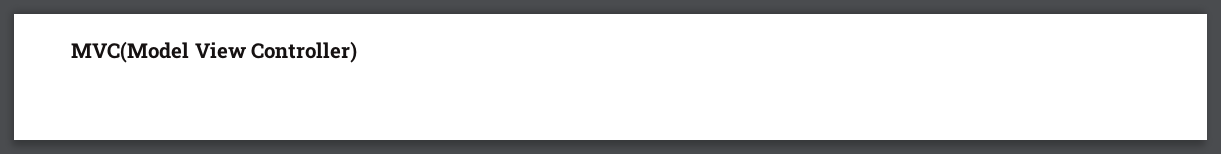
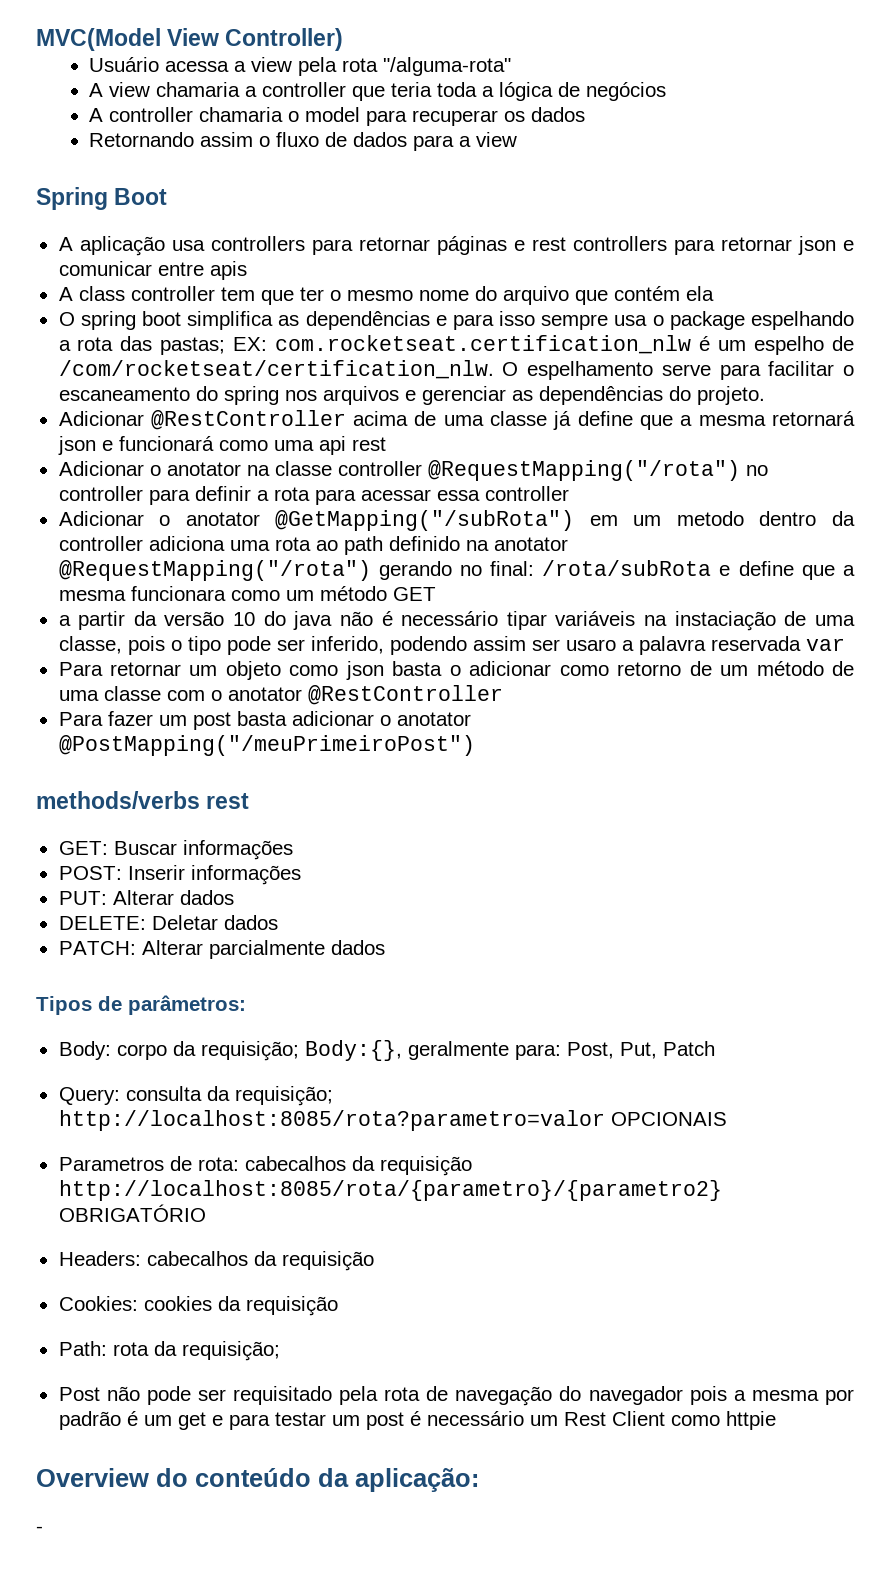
+ Usuário acessa a view pela rota "/alguma-rota"
+ A view chamaria a controller que teria toda a lógica de negócios
+ A controller chamaria o model para recuperar os dados
+ Retornando assim o fluxo de dados para a view
+ Spring Boot
+ A aplicação usa controllers para retornar páginas e rest controllers para retornar json e comunicar entre apis
+ A class controller tem que ter o mesmo nome do arquivo que contém ela
+ O spring boot simplifica as dependências e para isso sempre usa o package espelhando a rota das pastas; EX: com.rocketseat.certification_nlw é um espelho de /com/rocketseat/certification_nlw. O espelhamento serve para facilitar o escaneamento do spring nos arquivos e gerenciar as dependências do projeto.
+ Adicionar @RestController acima de uma classe já define que a mesma retornará json e funcionará como uma api rest
+ Adicionar o anotator na classe controller @RequestMapping("/rota") no controller para definir a rota para acessar essa controller
+ Adicionar o anotator @GetMapping("/subRota") em um metodo dentro da controller adiciona uma rota ao path definido na anotator @RequestMapping("/rota") gerando no final: /rota/subRota e define que a mesma funcionara como um método GET
+ a partir da versão 10 do java não é necessário tipar variáveis na instaciação de uma classe, pois o tipo pode ser inferido, podendo assim ser usaro a palavra reservada var
+ Para retornar um objeto como json basta o adicionar como retorno de um método de uma classe com o anotator @RestController
+ Para fazer um post basta adicionar o anotator @PostMapping("/meuPrimeiroPost")
+ methods/verbs rest
+ GET: Buscar informações
+ POST: Inserir informações
+ PUT: Alterar dados
+ DELETE: Deletar dados
+ PATCH: Alterar parcialmente dados
+ Tipos de parâmetros:
+ Body: corpo da requisição; Body:{}, geralmente para: Post, Put, Patch
+ Query: consulta da requisição; http://localhost:8085/rota?parametro=valor OPCIONAIS
+ Parametros de rota: cabecalhos da requisição http://localhost:8085/rota/{parametro}/{parametro2} OBRIGATÓRIO
+ Headers: cabecalhos da requisição
+ Cookies: cookies da requisição
+ Path: rota da requisição;
+ Post não pode ser requisitado pela rota de navegação do navegador pois a mesma por padrão é um get e para testar um post é necessário um Rest Client como httpie
+ Overview do conteúdo da aplicação:
+ -

